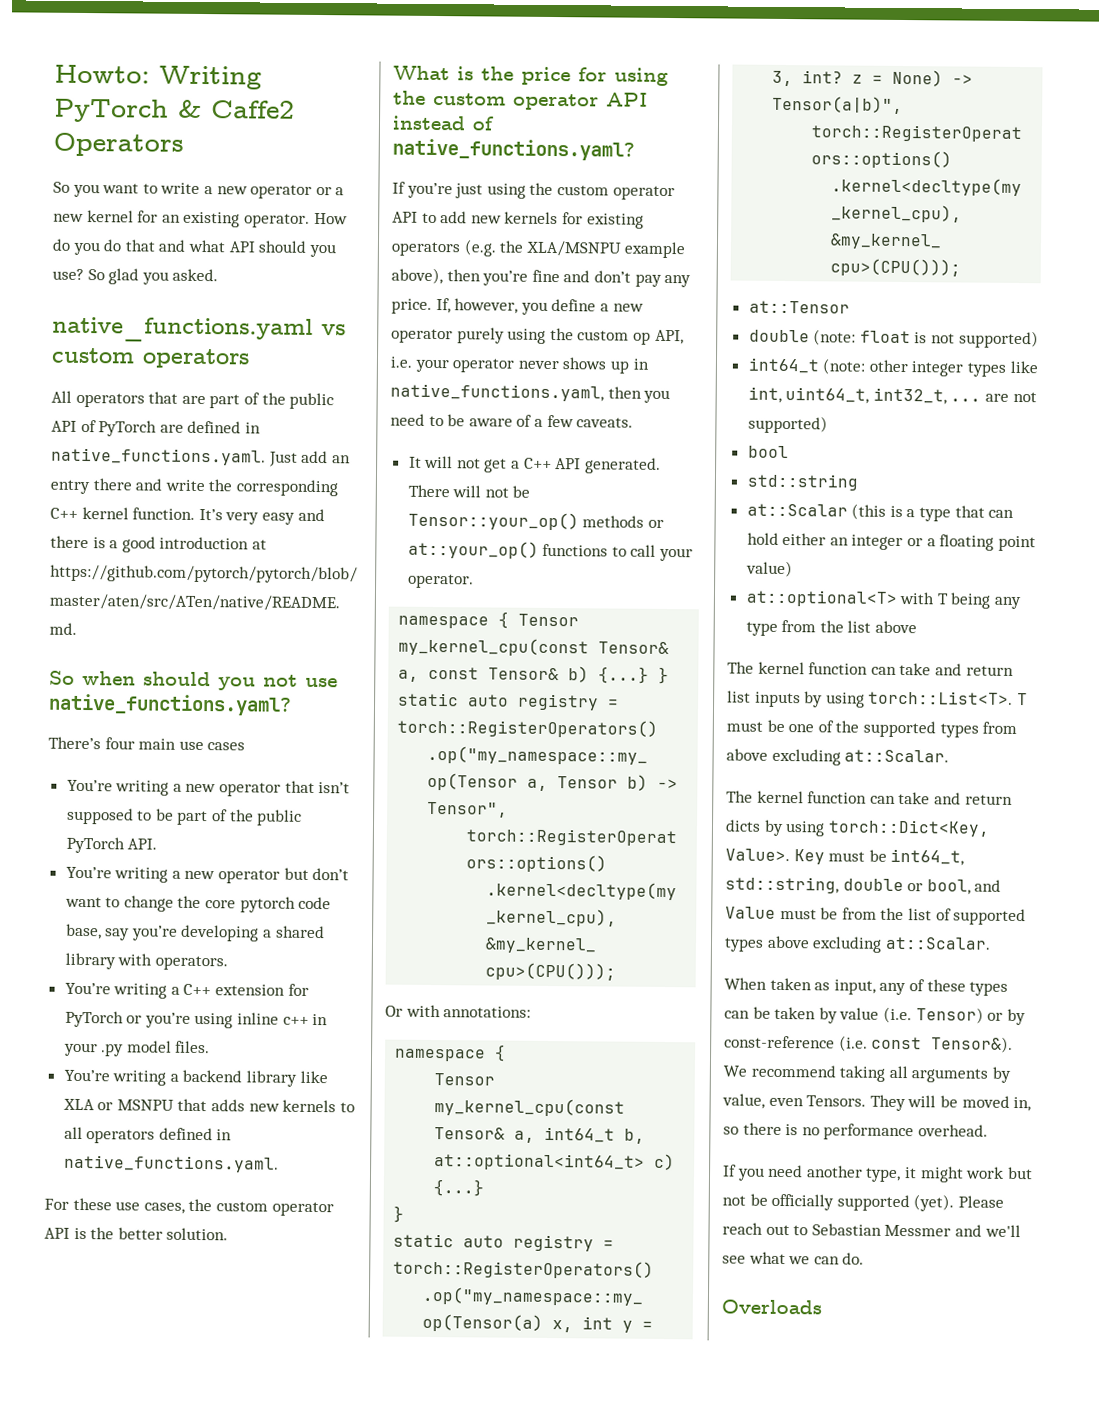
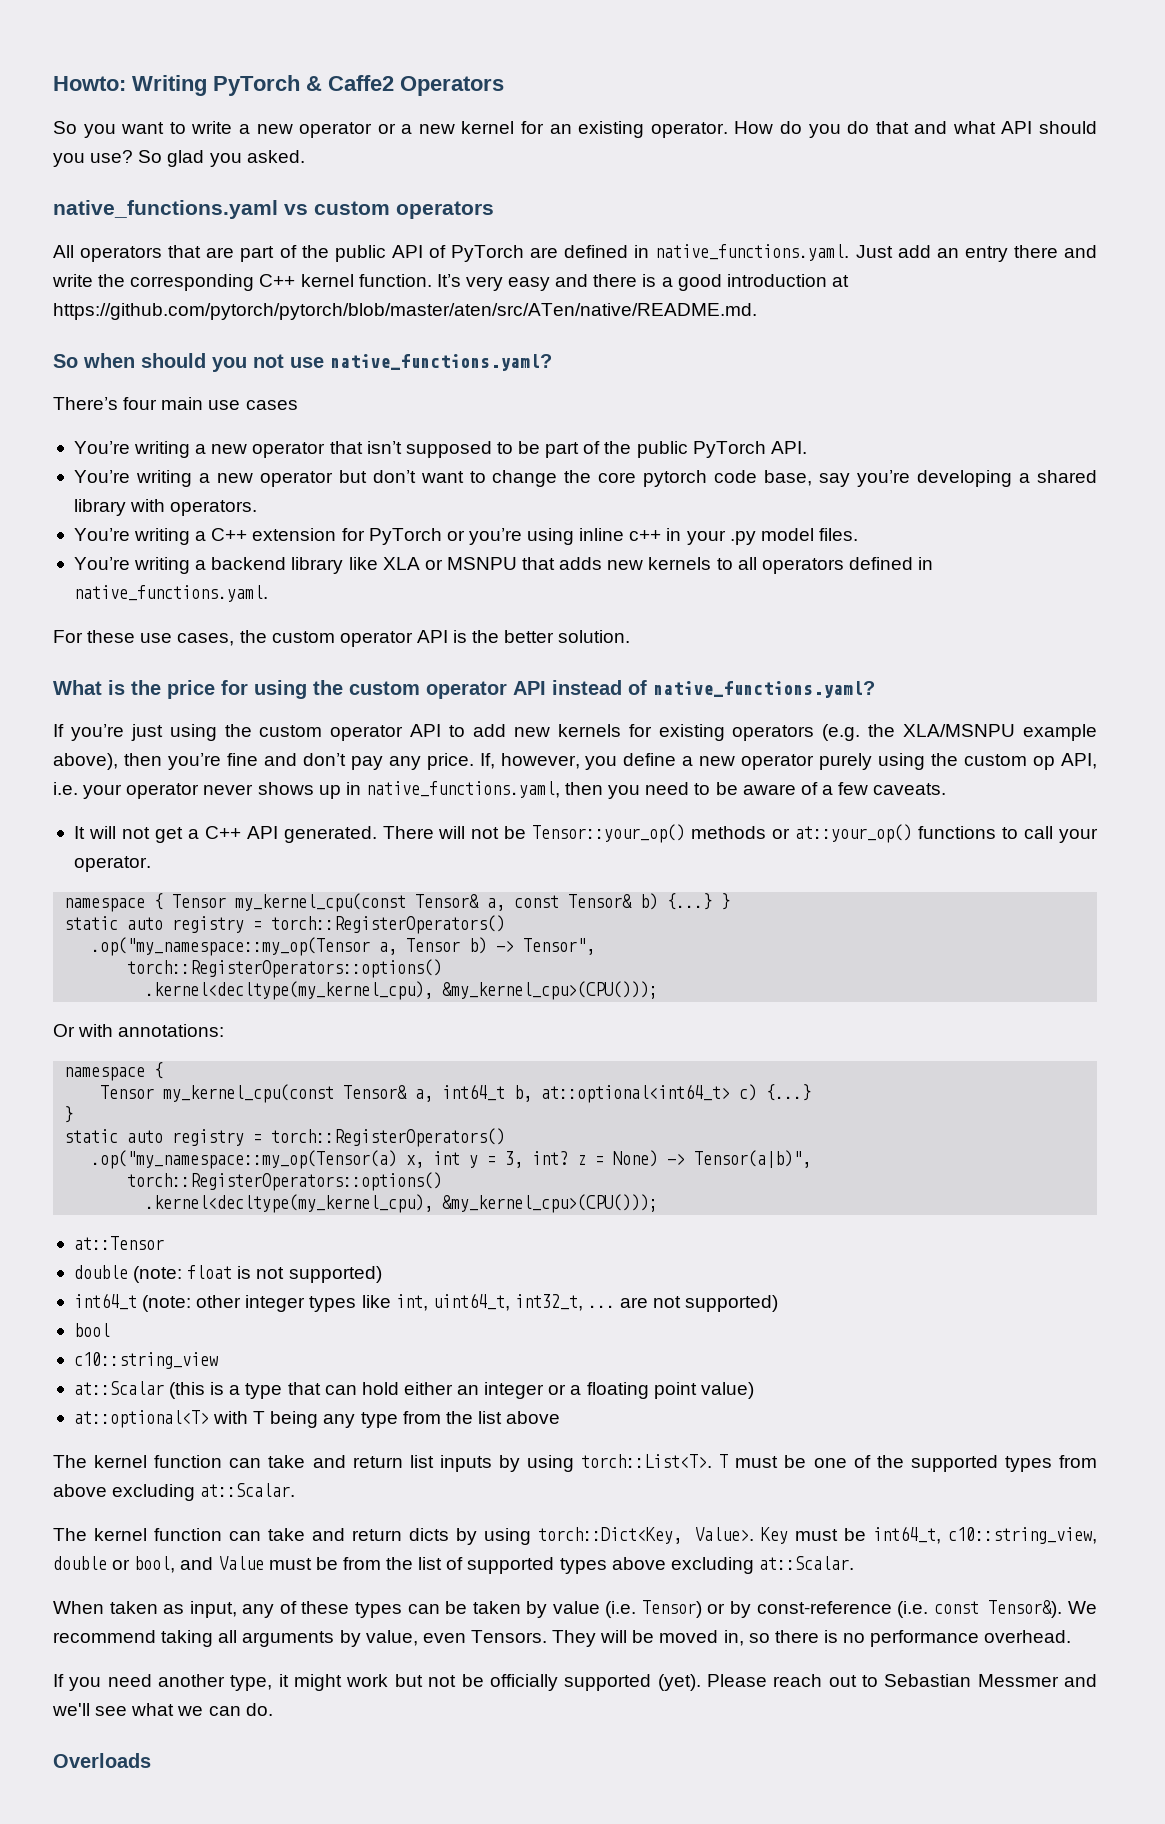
- std::string
+ c10::string_view
- Key must be int64_t, std::string, double or bool, and Value must be from the list of supported types above excluding at::Scalar.
+ Key must be int64_t, c10::string_view, double or bool, and Value must be from the list of supported types above excluding at::Scalar.

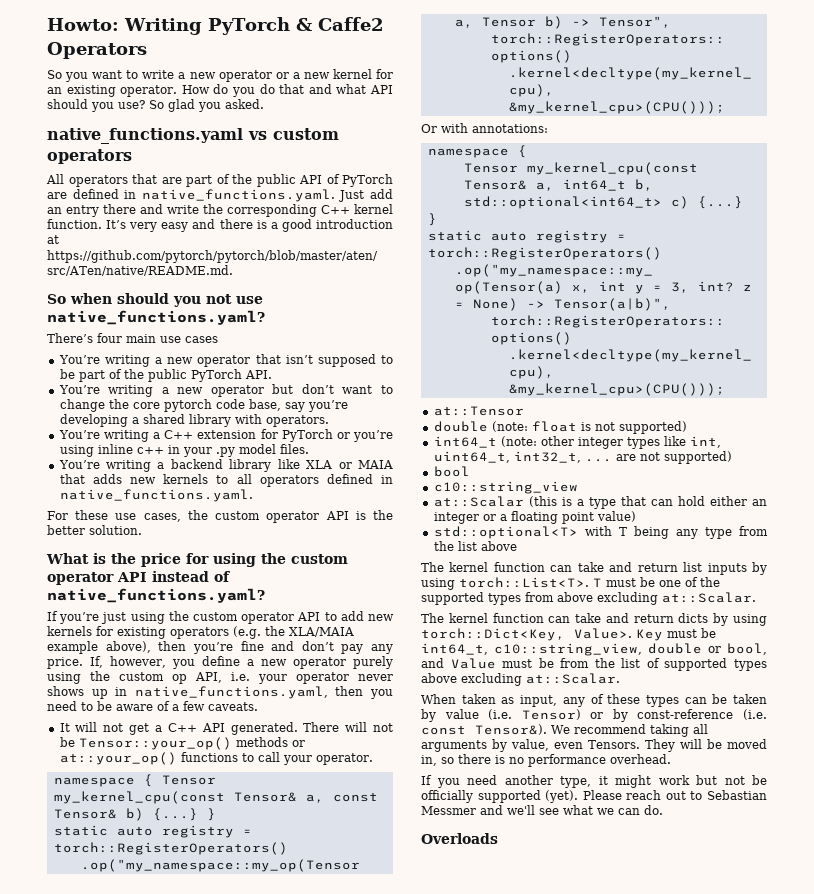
- You’re writing a backend library like XLA or MSNPU that adds new kernels to all operators defined in native_functions.yaml.
+ You’re writing a backend library like XLA or MAIA that adds new kernels to all operators defined in native_functions.yaml.
- If you’re just using the custom operator API to add new kernels for existing operators (e.g. the XLA/MSNPU example above), then you’re fine and don’t pay any price.
+ If you’re just using the custom operator API to add new kernels for existing operators (e.g. the XLA/MAIA example above), then you’re fine and don’t pay any price.
- Tensor my_kernel_cpu(const Tensor& a, int64_t b, at::optional<int64_t> c) {...}
+ Tensor my_kernel_cpu(const Tensor& a, int64_t b, std::optional<int64_t> c) {...}
- at::optional<T> with T being any type from the list above
+ std::optional<T> with T being any type from the list above

